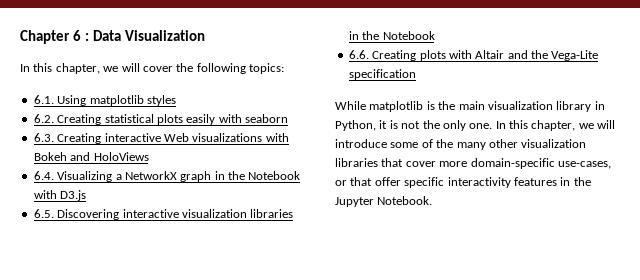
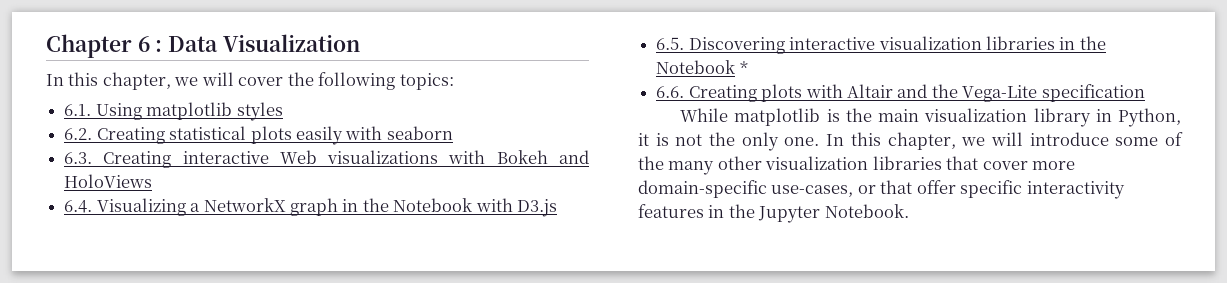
- 6.5. Discovering interactive visualization libraries in the Notebook
+ 6.5. Discovering interactive visualization libraries in the Notebook *

